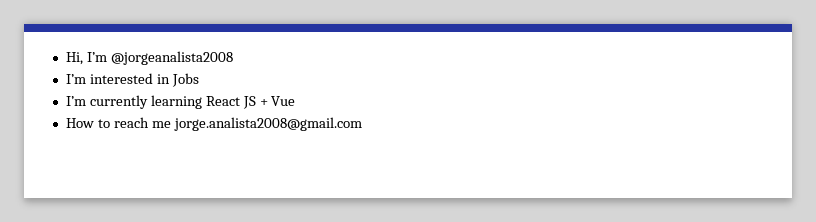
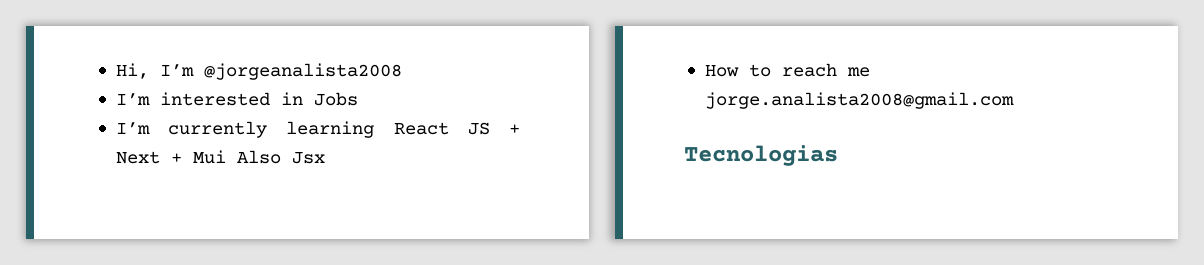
- I’m currently learning React JS + Vue
+ I’m currently learning React JS + Next + Mui Also Jsx
+ Tecnologias

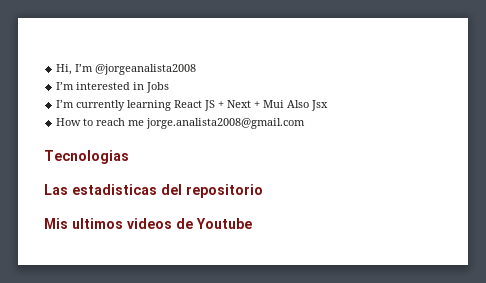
+ Las estadisticas del repositorio
+ Mis ultimos videos de Youtube

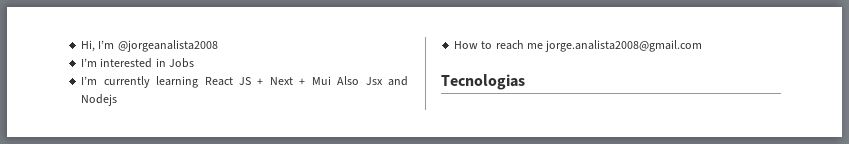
- I’m currently learning React JS + Next + Mui Also Jsx
+ I’m currently learning React JS + Next + Mui Also Jsx and Nodejs
- Las estadisticas del repositorio
- Mis ultimos videos de Youtube

